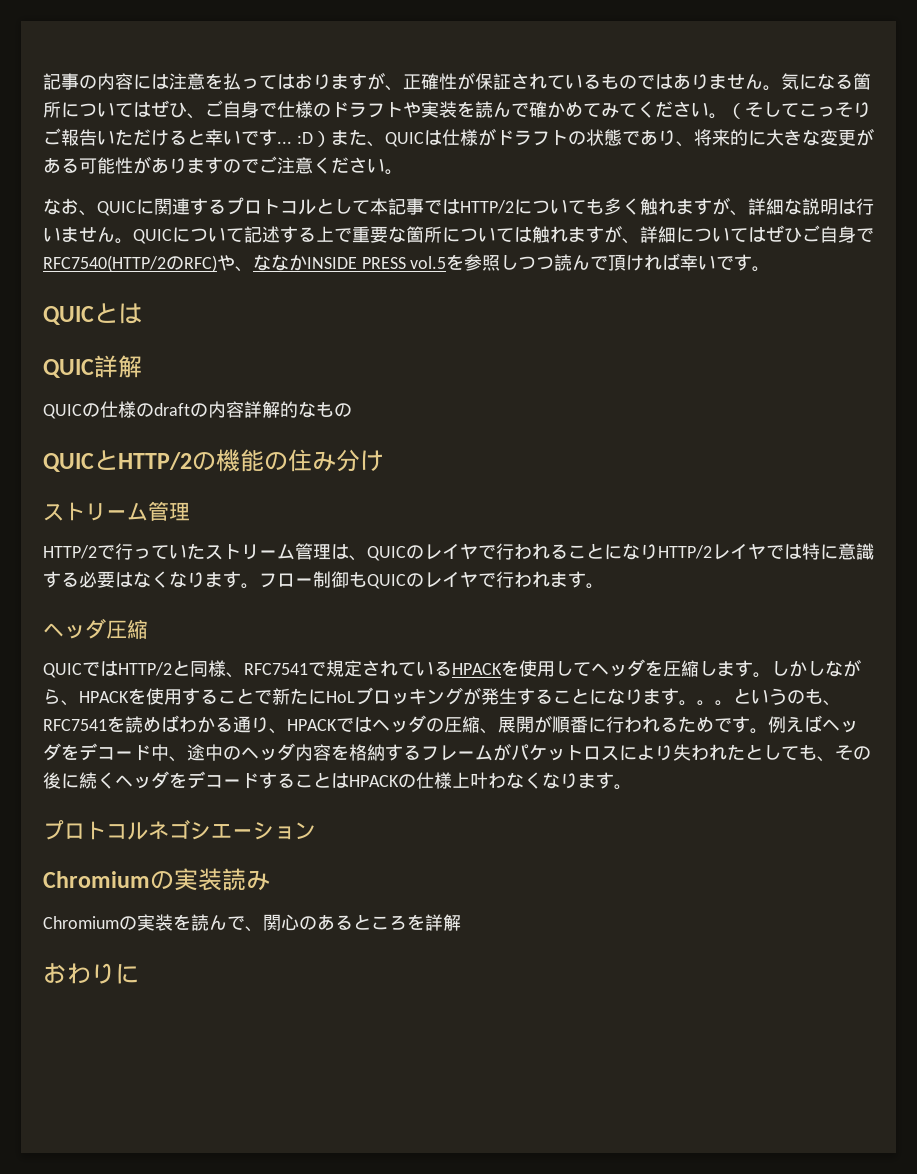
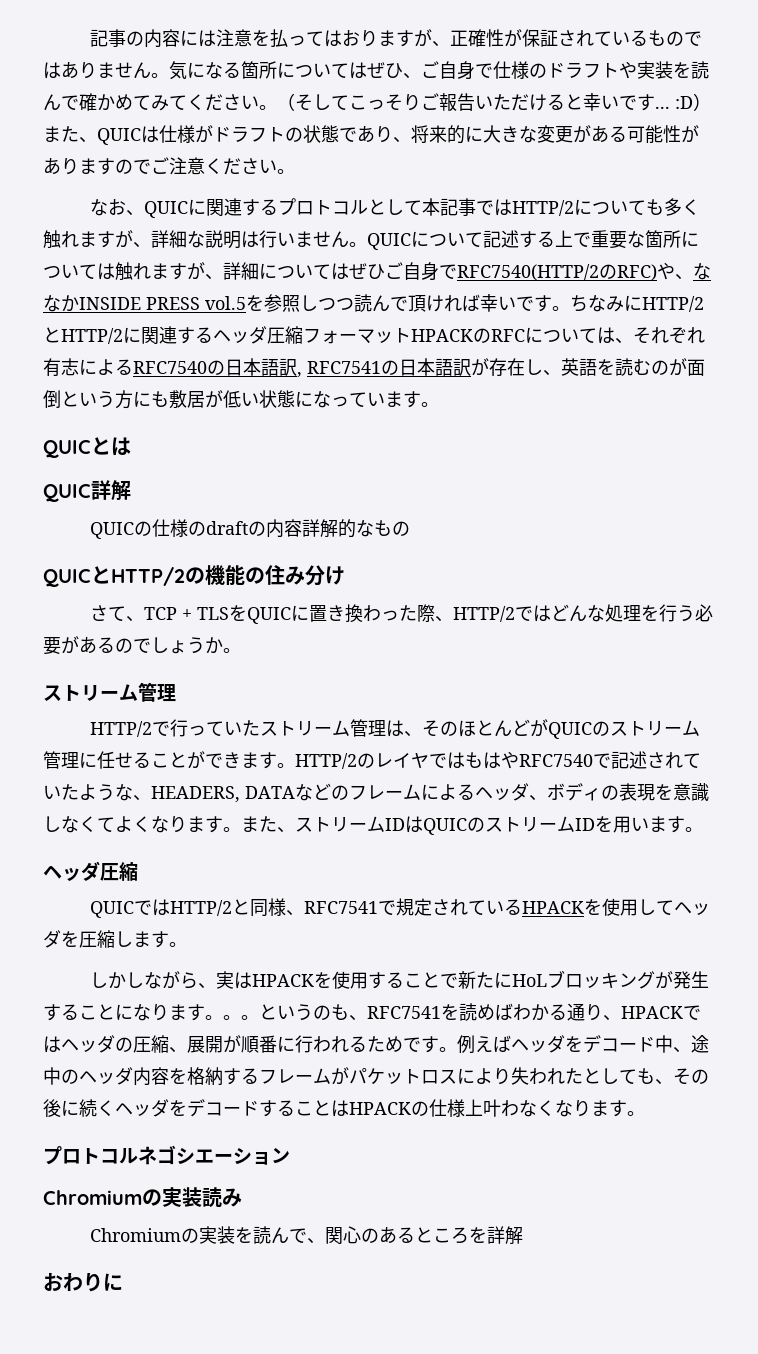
+ ちなみにHTTP/2とHTTP/2に関連するヘッダ圧縮フォーマットHPACKのRFCについては、それぞれ有志によるRFC7540の日本語訳, RFC7541の日本語訳が存在し、英語を読むのが面倒という方にも敷居が低い状態になっています。
+ さて、TCP + TLSをQUICに置き換わった際、HTTP/2ではどんな処理を行う必要があるのでしょうか。
- HTTP/2で行っていたストリーム管理は、QUICのレイヤで行われることになりHTTP/2レイヤでは特に意識する必要はなくなります。フロー制御もQUICのレイヤで行われます。
+ HTTP/2で行っていたストリーム管理は、そのほとんどがQUICのストリーム管理に任せることができます。HTTP/2のレイヤではもはやRFC7540で記述されていたような、HEADERS, DATAなどのフレームによるヘッダ、ボディの表現を意識しなくてよくなります。また、ストリームIDはQUICのストリームIDを用います。
- QUICではHTTP/2と同様、RFC7541で規定されているHPACKを使用してヘッダを圧縮します。しかしながら、HPACKを使用することで新たにHoLブロッキングが発生することになります。
+ QUICではHTTP/2と同様、RFC7541で規定されているHPACKを使用してヘッダを圧縮します。
+ しかしながら、実はHPACKを使用することで新たにHoLブロッキングが発生することになります。

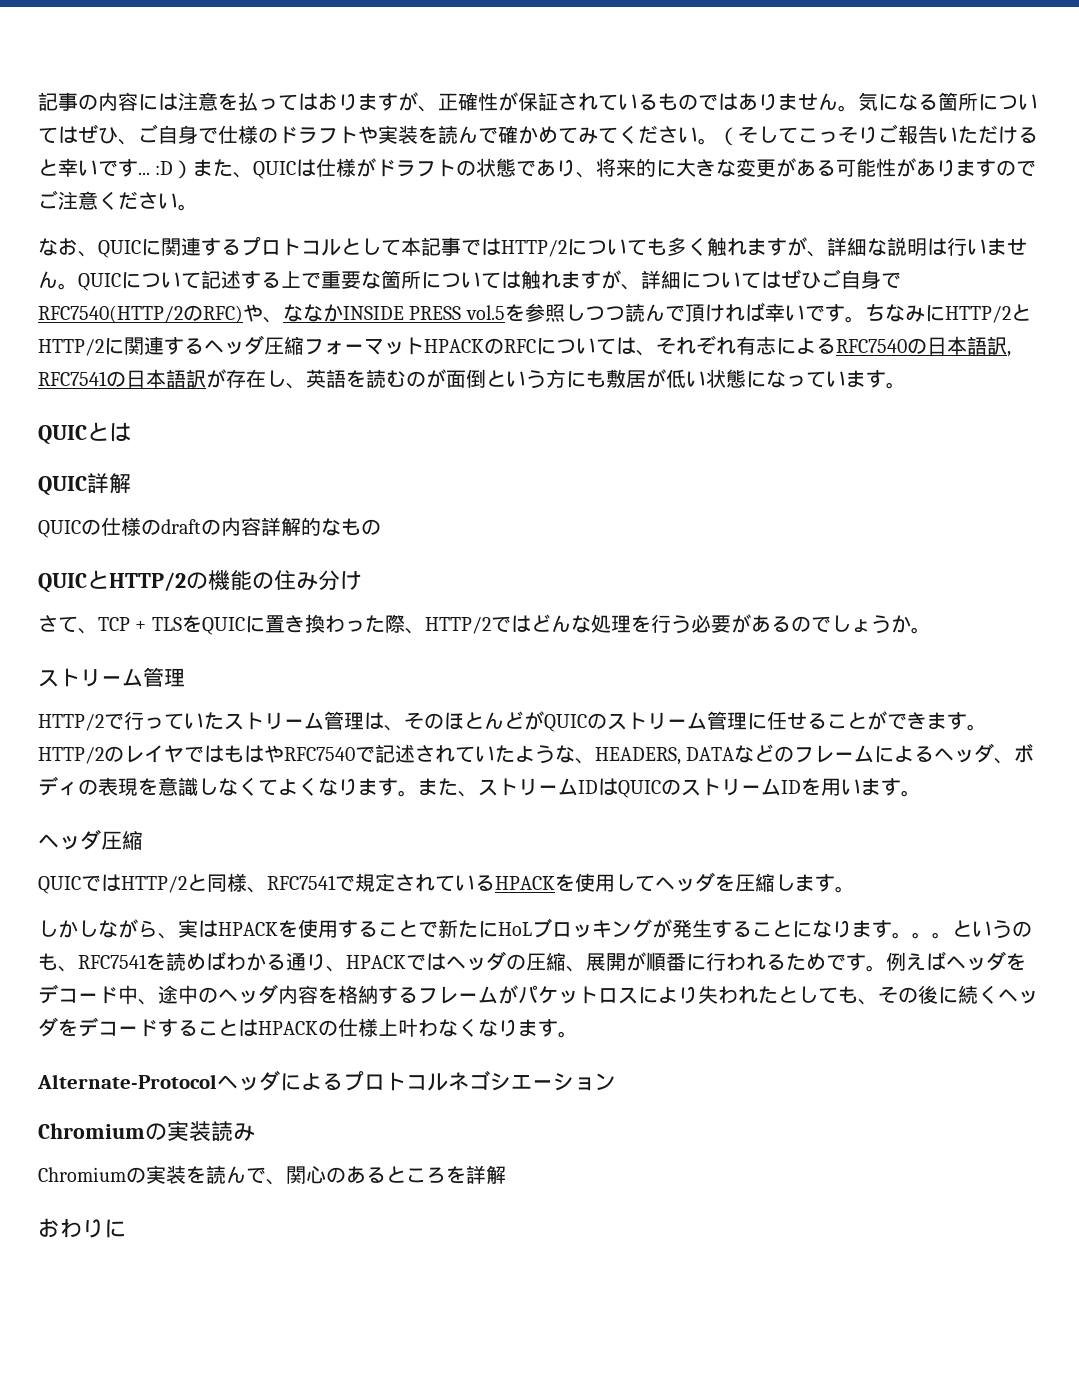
- プロトコルネゴシエーション
+ Alternate-Protocolヘッダによるプロトコルネゴシエーション

